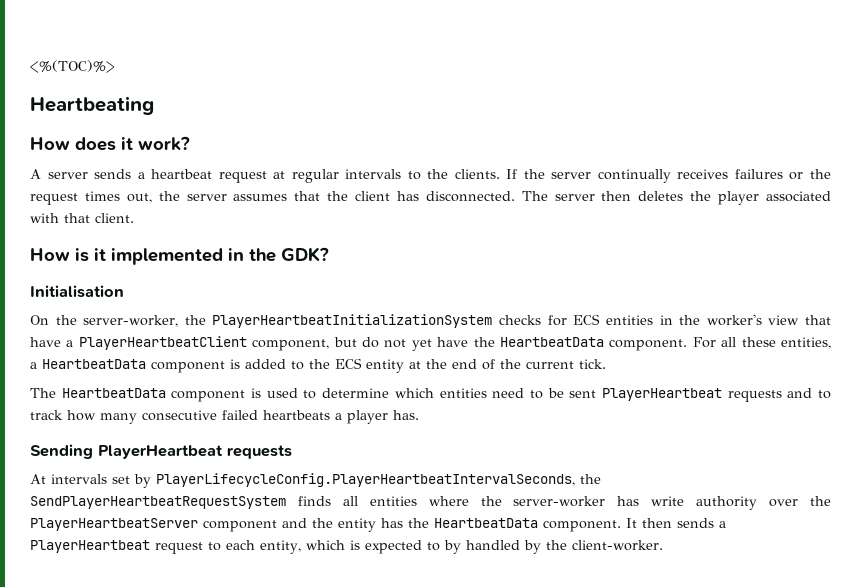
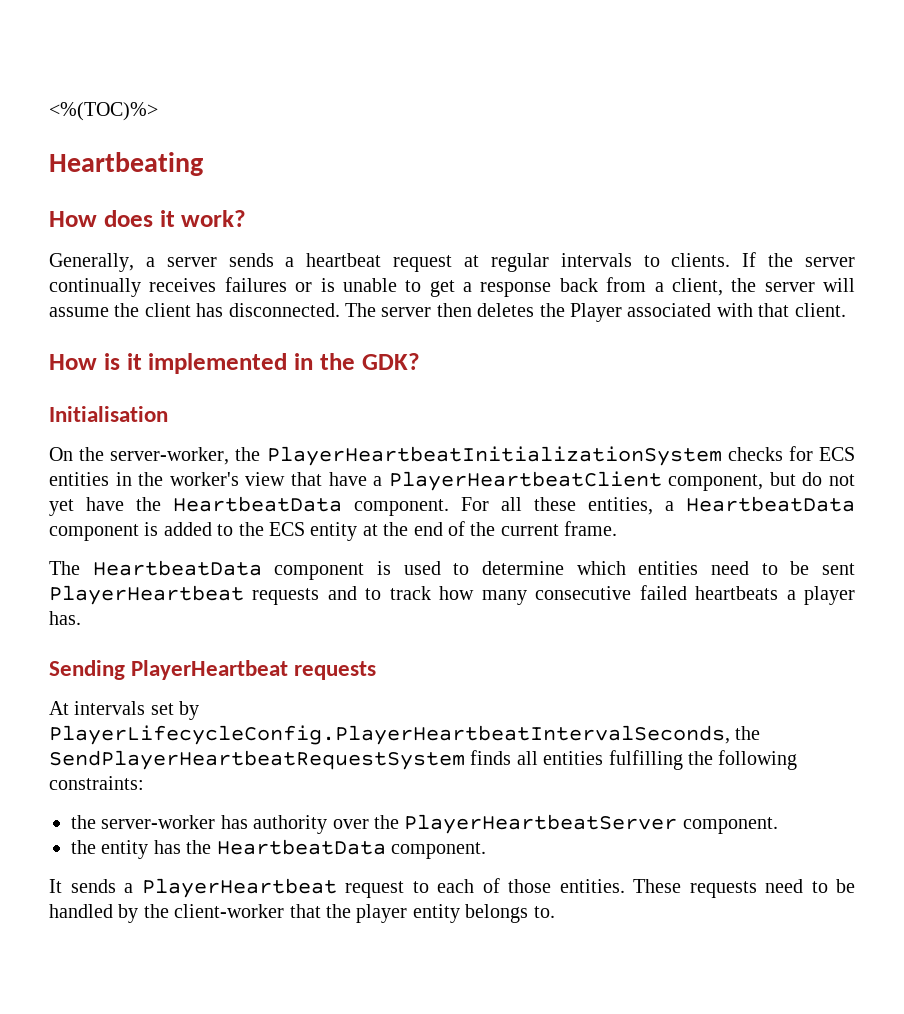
- A server sends a heartbeat request at regular intervals to the clients.
+ Generally, a server sends a heartbeat request at regular intervals to clients.
- If the server continually receives failures or the request times out, the server assumes that the client has disconnected.
+ If the server continually receives failures or is unable to get a response back from a client, the server will assume the client has disconnected.
- The server then deletes the player associated with that client.
+ The server then deletes the Player associated with that client.
- For all these entities, a HeartbeatData component is added to the ECS entity at the end of the current tick.
+ For all these entities, a HeartbeatData component is added to the ECS entity at the end of the current frame.
- At intervals set by PlayerLifecycleConfig.PlayerHeartbeatIntervalSeconds, the SendPlayerHeartbeatRequestSystem finds all entities where the server-worker has write authority over the PlayerHeartbeatServer component and the entity has the HeartbeatData component. It then sends a PlayerHeartbeat request to each entity, which is expected to by handled by the client-worker.
+ At intervals set by PlayerLifecycleConfig.PlayerHeartbeatIntervalSeconds, the SendPlayerHeartbeatRequestSystem finds all entities fulfilling the following constraints:
+ the server-worker has authority over the PlayerHeartbeatServer component.
+ the entity has the HeartbeatData component.
+ It sends a PlayerHeartbeat request to each of those entities. These requests need to be handled by the client-worker that the player entity belongs to.

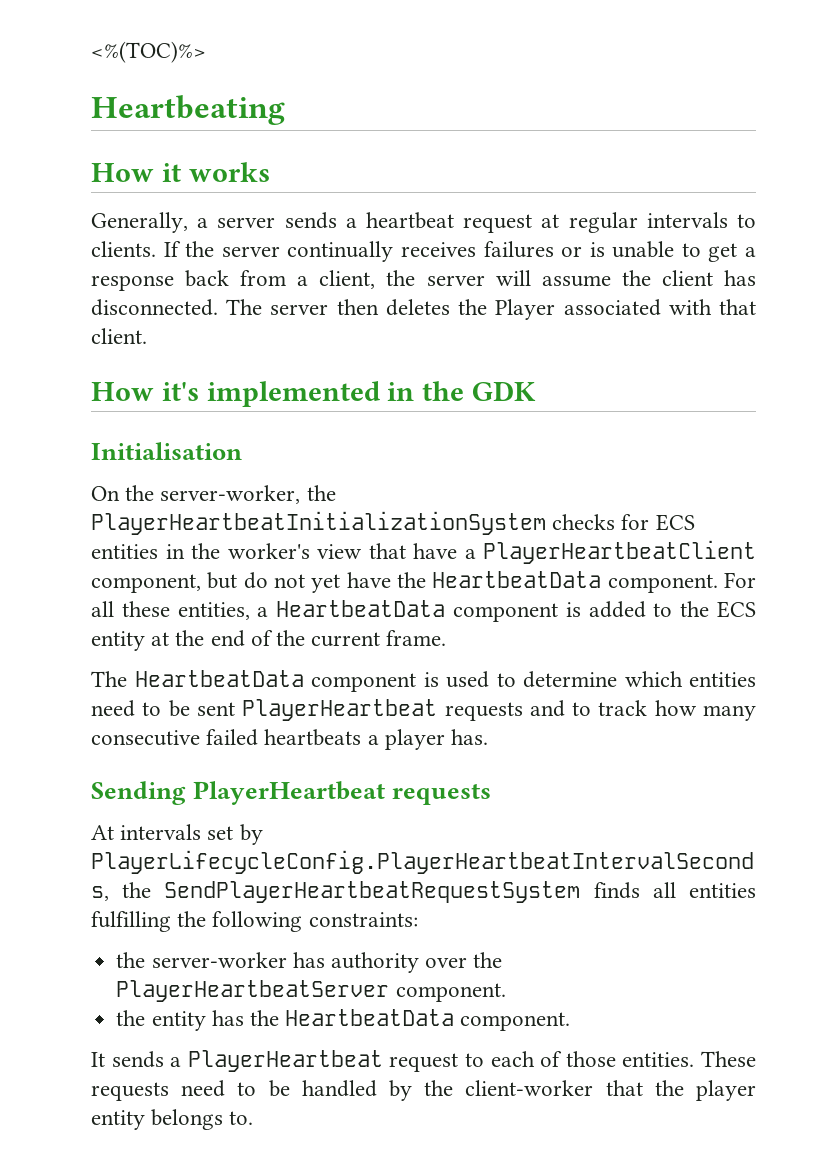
- How does it work?
+ How it works
- How is it implemented in the GDK?
+ How it's implemented in the GDK

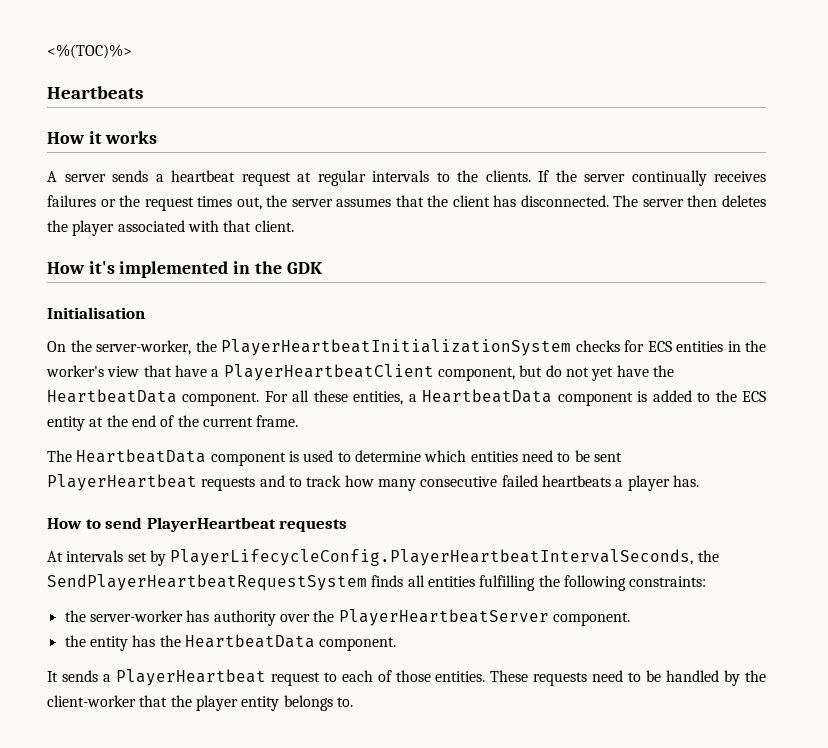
- Heartbeating
+ Heartbeats
- Generally, a server sends a heartbeat request at regular intervals to clients.
+ A server sends a heartbeat request at regular intervals to the clients.
- If the server continually receives failures or is unable to get a response back from a client, the server will assume the client has disconnected.
+ If the server continually receives failures or the request times out, the server assumes that the client has disconnected.
- The server then deletes the Player associated with that client.
+ The server then deletes the player associated with that client.
- Sending PlayerHeartbeat requests
+ How to send PlayerHeartbeat requests

